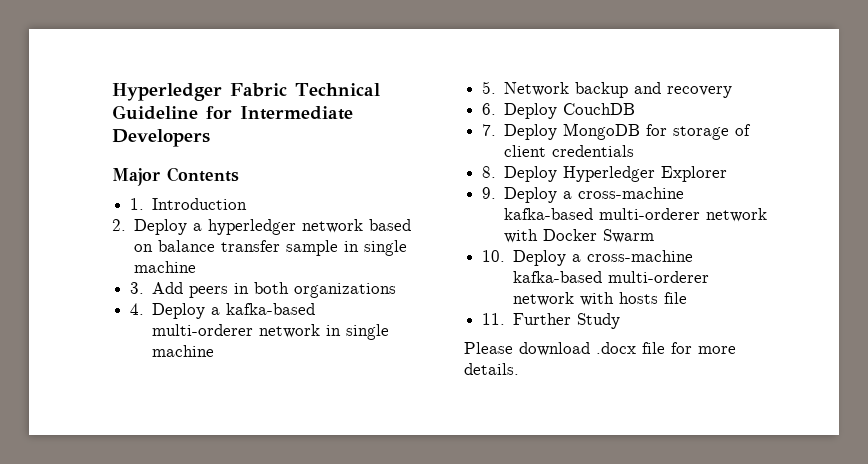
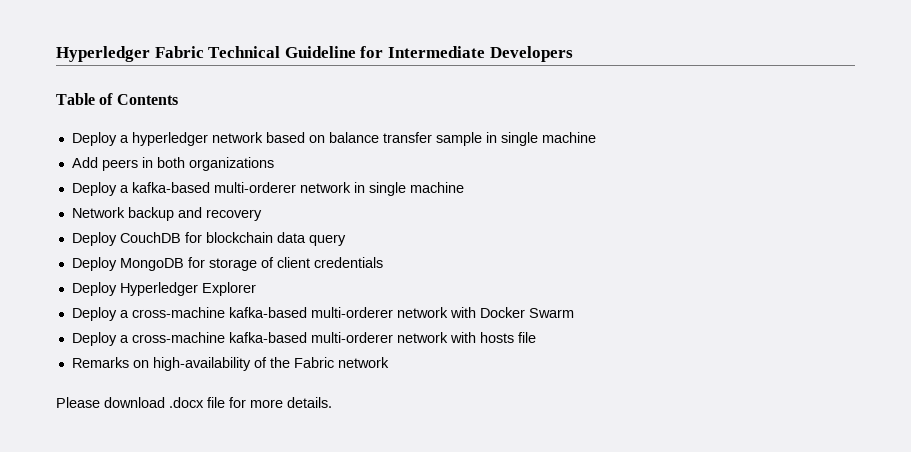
- Major Contents
+ Table of Contents
- 1. Introduction
- 2. Deploy a hyperledger network based on balance transfer sample in single machine
+ Deploy a hyperledger network based on balance transfer sample in single machine
- 3. Add peers in both organizations
+ Add peers in both organizations
- 4. Deploy a kafka-based multi-orderer network in single machine
+ Deploy a kafka-based multi-orderer network in single machine
- 5. Network backup and recovery
+ Network backup and recovery
- 6. Deploy CouchDB
- 7. Deploy MongoDB for storage of client credentials
+ Deploy CouchDB for blockchain data query
+ Deploy MongoDB for storage of client credentials
- 8. Deploy Hyperledger Explorer
+ Deploy Hyperledger Explorer
- 9. Deploy a cross-machine kafka-based multi-orderer network with Docker Swarm
+ Deploy a cross-machine kafka-based multi-orderer network with Docker Swarm
- 10. Deploy a cross-machine kafka-based multi-orderer network with hosts file
+ Deploy a cross-machine kafka-based multi-orderer network with hosts file
- 11. Further Study
+ Remarks on high-availability of the Fabric network

